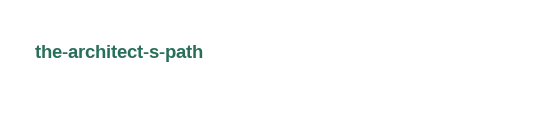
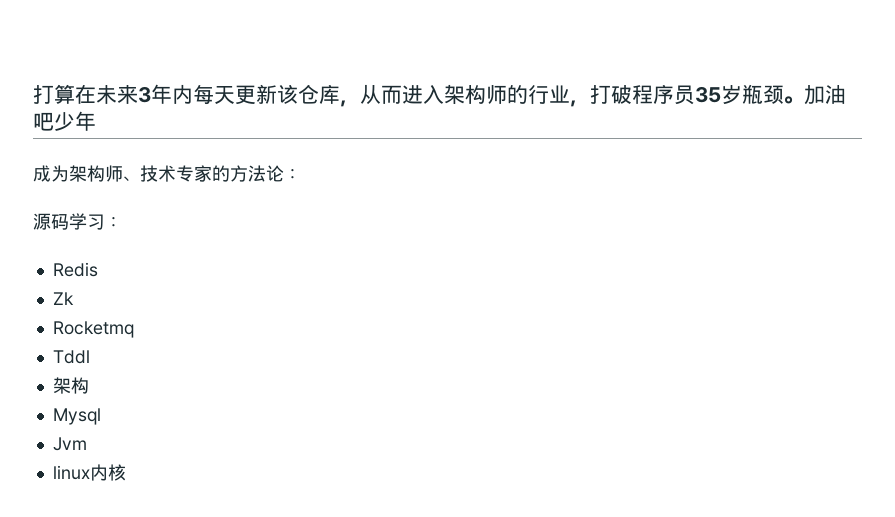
- the-architect-s-path
+ 打算在未来3年内每天更新该仓库，从而进入架构师的行业，打破程序员35岁瓶颈。加油吧少年
+ 成为架构师、技术专家的方法论：
+ 源码学习：
+ Redis
+ Zk
+ Rocketmq
+ Tddl
+ 架构
+ Mysql
+ Jvm
+ linux内核

